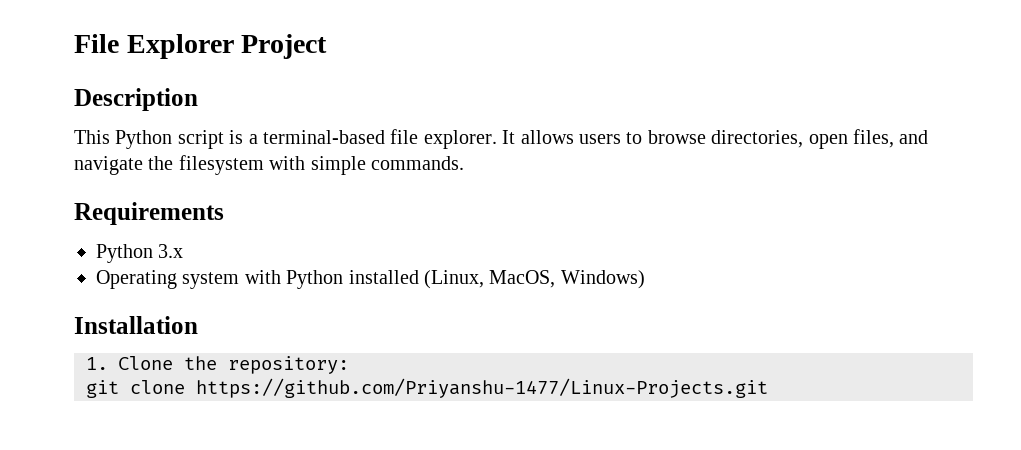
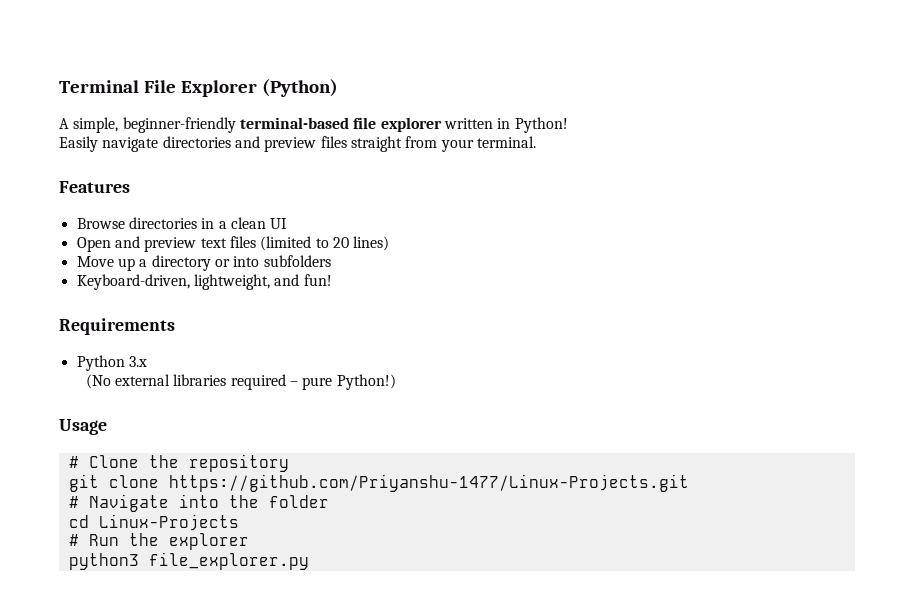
- File Explorer Project
- Description
- This Python script is a terminal-based file explorer. It allows users to browse directories, open files, and navigate the filesystem with simple commands.
+ Terminal File Explorer (Python)
+ A simple, beginner-friendly terminal-based file explorer written in Python!
+ Easily navigate directories and preview files straight from your terminal.
+ Features
+ Browse directories in a clean UI
+ Open and preview text files (limited to 20 lines)
+ Move up a directory or into subfolders
+ Keyboard-driven, lightweight, and fun!
  Requirements
  Python 3.x
- Operating system with Python installed (Linux, MacOS, Windows)
- Installation
- 1. Clone the repository:
+ (No external libraries required – pure Python!)
+ Usage
+ # Clone the repository
+ # Navigate into the folder
+ cd Linux-Projects
+ # Run the explorer
+ python3 file_explorer.py

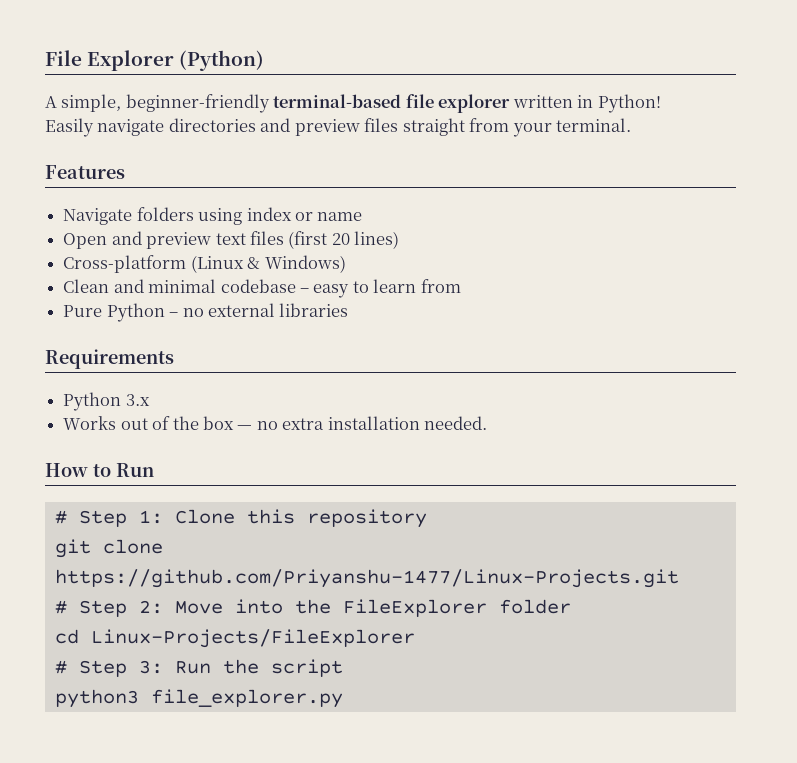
- Terminal File Explorer (Python)
+ File Explorer (Python)
- Browse directories in a clean UI
+ Navigate folders using index or name
- Open and preview text files (limited to 20 lines)
+ Open and preview text files (first 20 lines)
- Move up a directory or into subfolders
- Keyboard-driven, lightweight, and fun!
+ Cross-platform (Linux & Windows)
+ Clean and minimal codebase – easy to learn from
+ Pure Python – no external libraries
  Requirements
  Python 3.x
- (No external libraries required – pure Python!)
- Usage
- # Clone the repository
+ Works out of the box — no extra installation needed.
+ How to Run
+ # Step 1: Clone this repository
- # Navigate into the folder
+ # Step 2: Move into the FileExplorer folder
- cd Linux-Projects
- # Run the explorer
+ cd Linux-Projects/FileExplorer
+ # Step 3: Run the script

